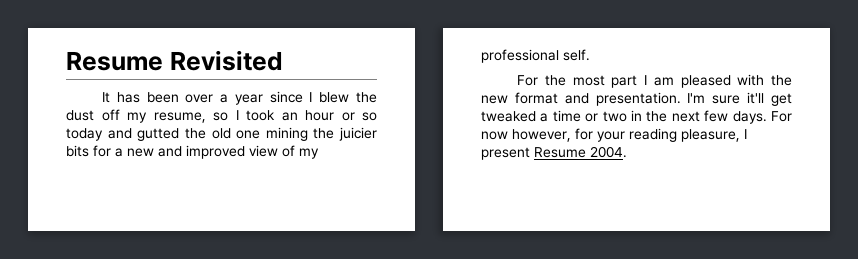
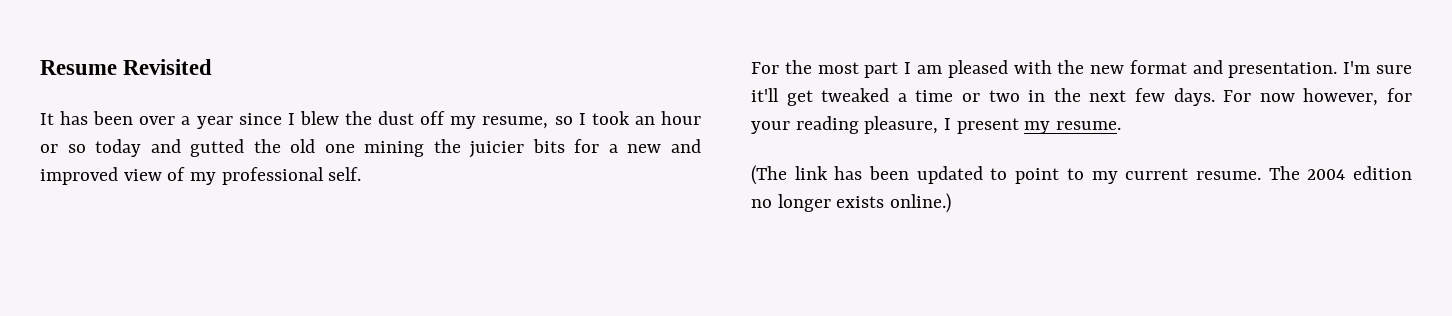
- For now however, for your reading pleasure, I present Resume 2004.
+ For now however, for your reading pleasure, I present my resume.
+ (The link has been updated to point to my current resume. The 2004 edition no longer exists online.)

